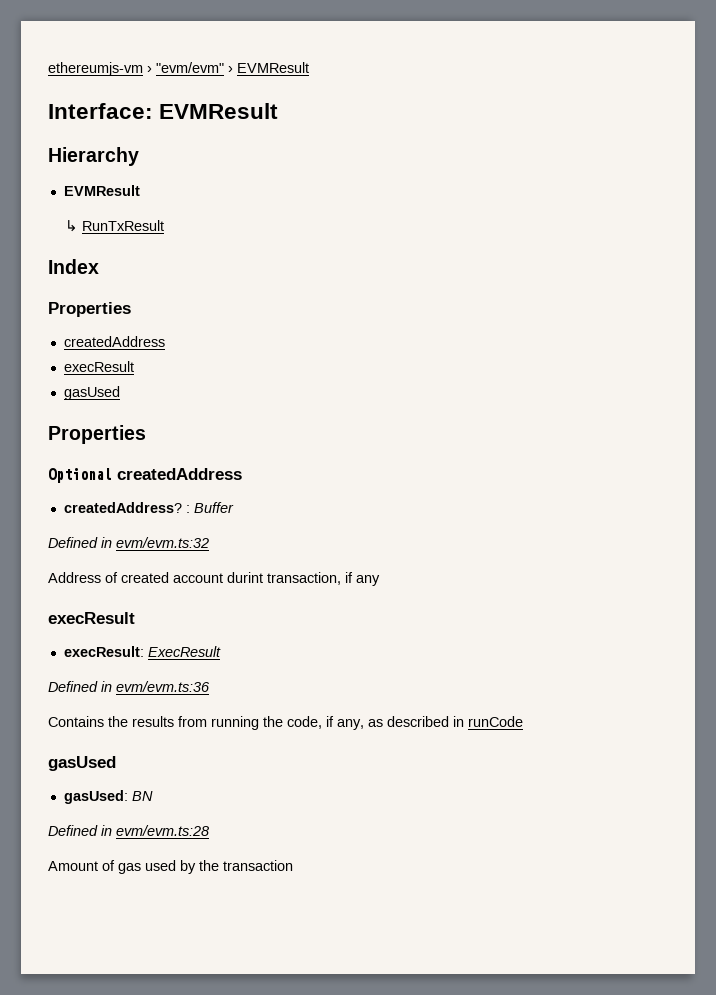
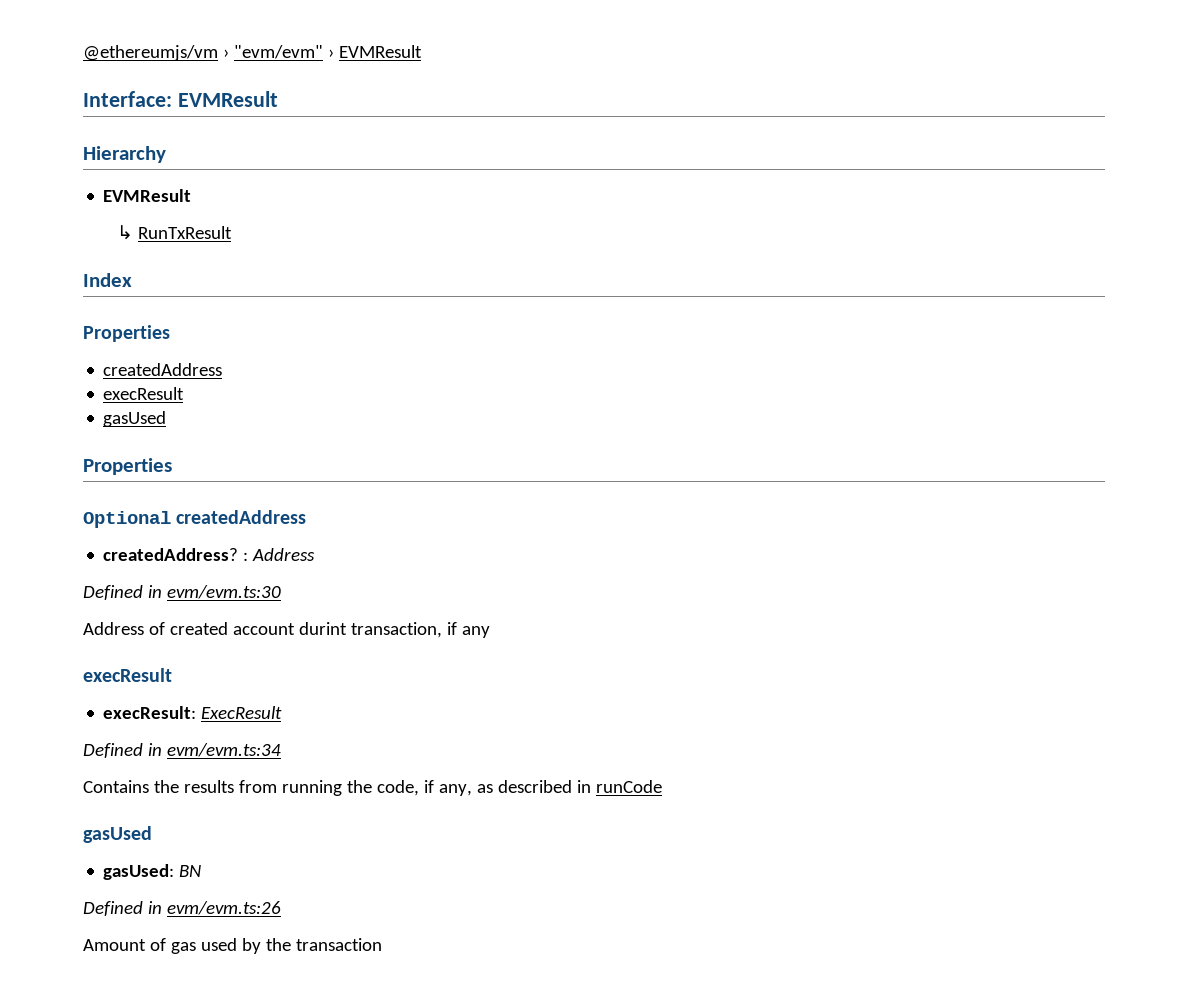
- ethereumjs-vm › "evm/evm" › EVMResult
+ @ethereumjs/vm › "evm/evm" › EVMResult
- createdAddress? : Buffer
- Defined in evm/evm.ts:32
+ createdAddress? : Address
+ Defined in evm/evm.ts:30
- Defined in evm/evm.ts:36
+ Defined in evm/evm.ts:34
- Defined in evm/evm.ts:28
+ Defined in evm/evm.ts:26

